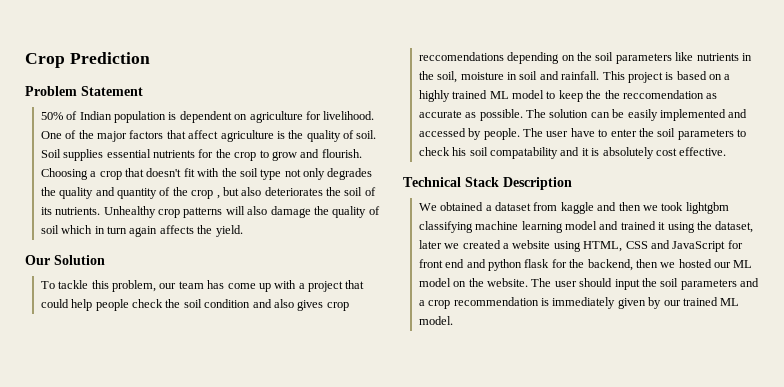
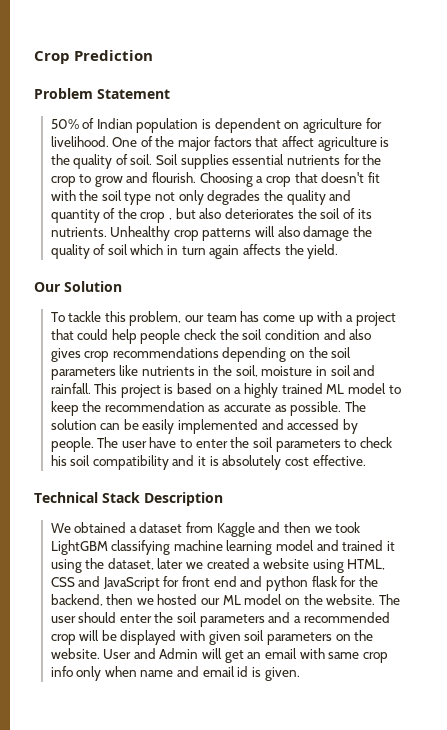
- To tackle this problem, our team has come up with a project that could help people check the soil condition and also gives crop reccomendations depending on the soil parameters like nutrients in the soil, moisture in soil and rainfall.
+ To tackle this problem, our team has come up with a project that could help people check the soil condition and also gives crop recommendations depending on the soil parameters like nutrients in the soil, moisture in soil and rainfall.
- This project is based on a highly trained ML model to keep the the reccomendation as accurate as possible.
+ This project is based on a highly trained ML model to keep the recommendation as accurate as possible.
- The user have to enter the soil parameters to check his soil compatability and it is absolutely cost effective.
+ The user have to enter the soil parameters to check his soil compatibility and it is absolutely cost effective.
- We obtained a dataset from kaggle and then we took lightgbm classifying machine learning model and trained it using the dataset, later we created a website using HTML, CSS and JavaScript for front end and python flask for the backend, then we hosted our ML model on the website.
+ We obtained a dataset from Kaggle and then we took LightGBM classifying machine learning model and trained it using the dataset, later we created a website using HTML, CSS and JavaScript for front end and python flask for the backend, then we hosted our ML model on the website.
- The user should input the soil parameters and a crop recommendation is immediately given by our trained ML model.
+ The user should enter the soil parameters and a recommended crop will be displayed with given soil parameters on the website. User and Admin will get an email with same crop info only when name and email id is given.

